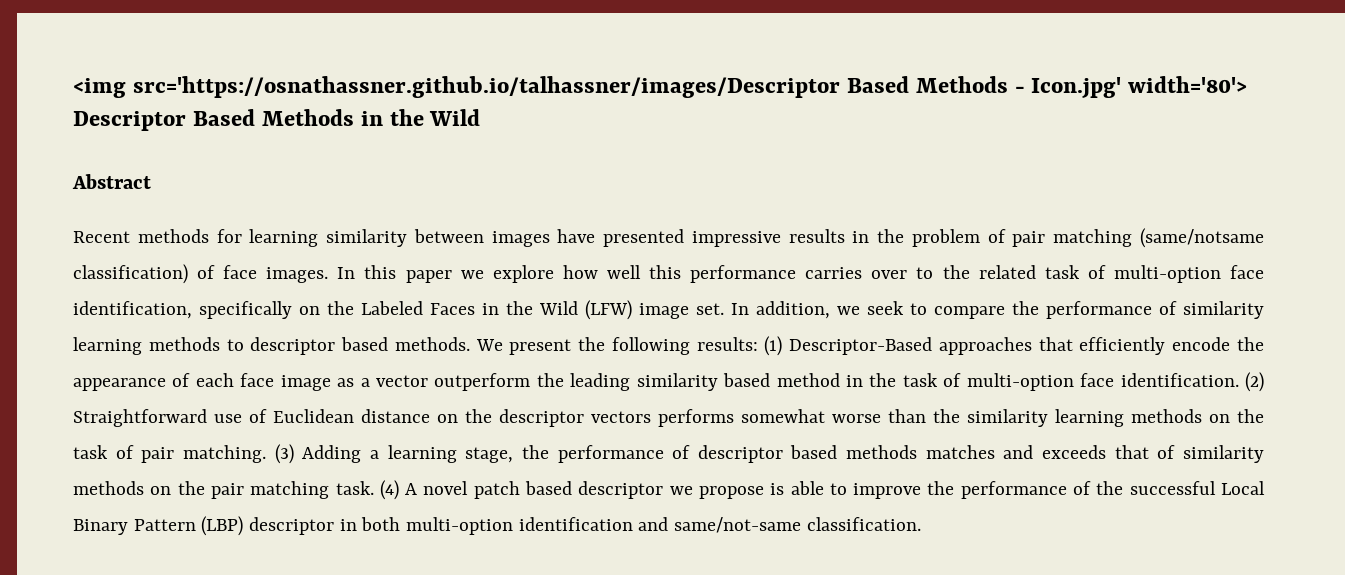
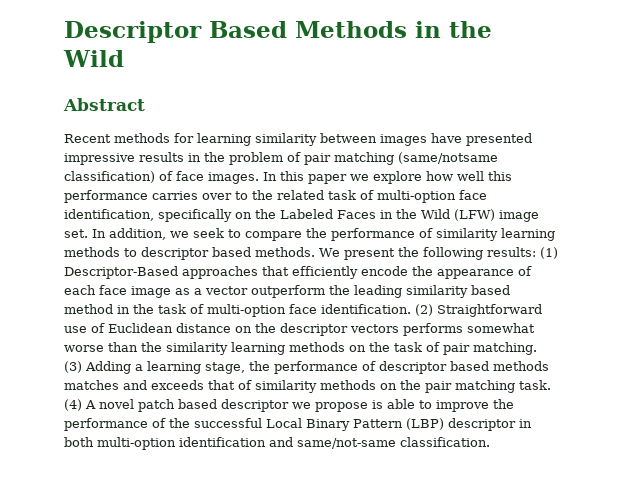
- <img src='https://osnathassner.github.io/talhassner/images/Descriptor Based Methods - Icon.jpg' width='80'> Descriptor Based Methods in the Wild
+ Descriptor Based Methods in the Wild

